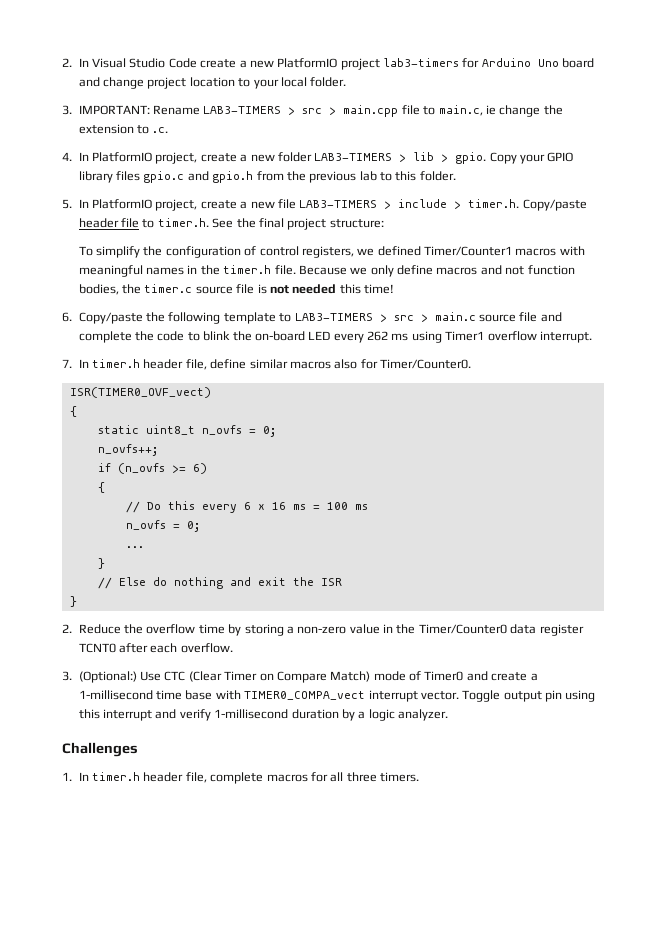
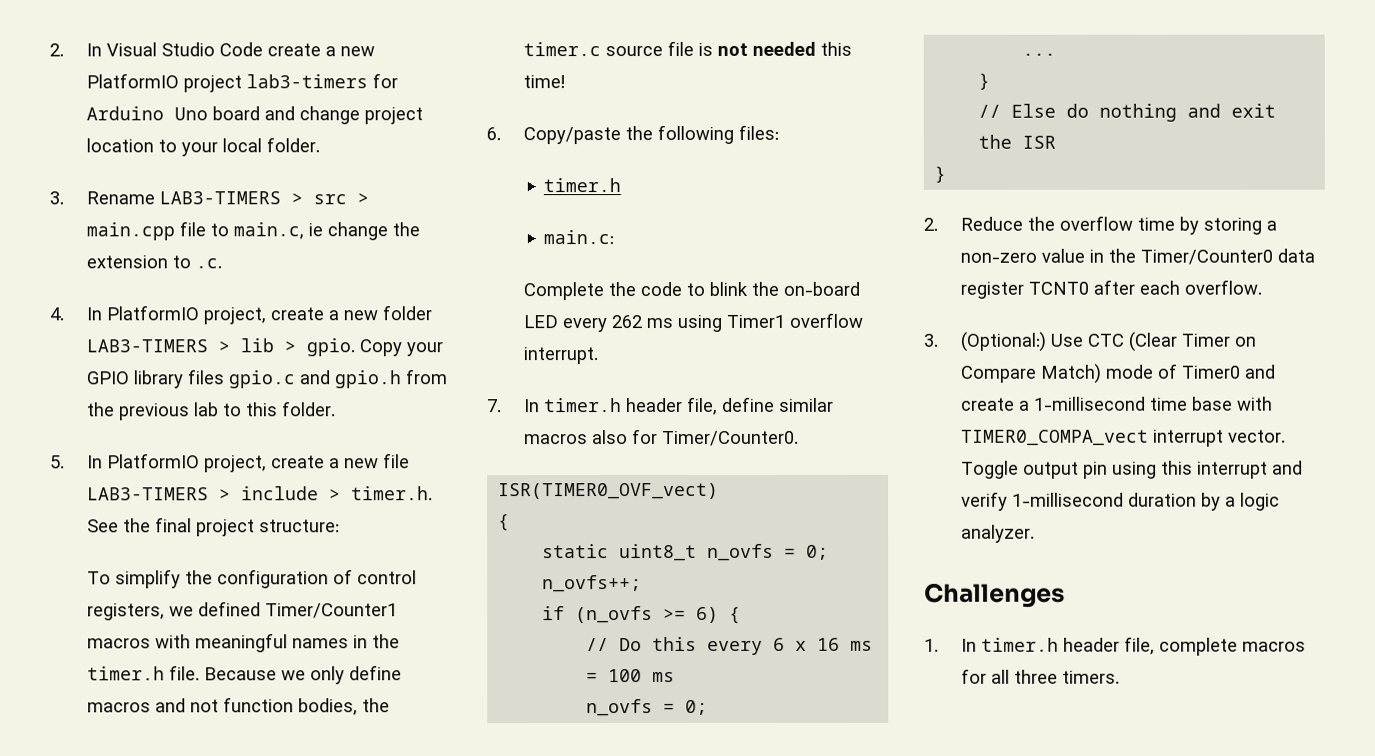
- 3. IMPORTANT: Rename LAB3-TIMERS > src > main.cpp file to main.c, ie change the extension to .c.
+ 3. Rename LAB3-TIMERS > src > main.cpp file to main.c, ie change the extension to .c.
- 5. In PlatformIO project, create a new file LAB3-TIMERS > include > timer.h. Copy/paste header file to timer.h. See the final project structure:
+ 5. In PlatformIO project, create a new file LAB3-TIMERS > include > timer.h. See the final project structure:
- 6. Copy/paste the following template to LAB3-TIMERS > src > main.c source file and complete the code to blink the on-board LED every 262 ms using Timer1 overflow interrupt.
+ 6. Copy/paste the following files:
+ timer.h
+ main.c:
+ Complete the code to blink the on-board LED every 262 ms using Timer1 overflow interrupt.
- if (n_ovfs >= 6)
- {
+ if (n_ovfs >= 6) {

